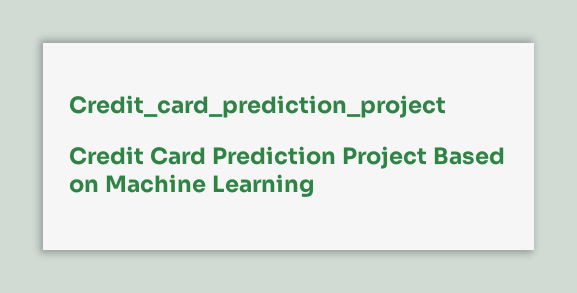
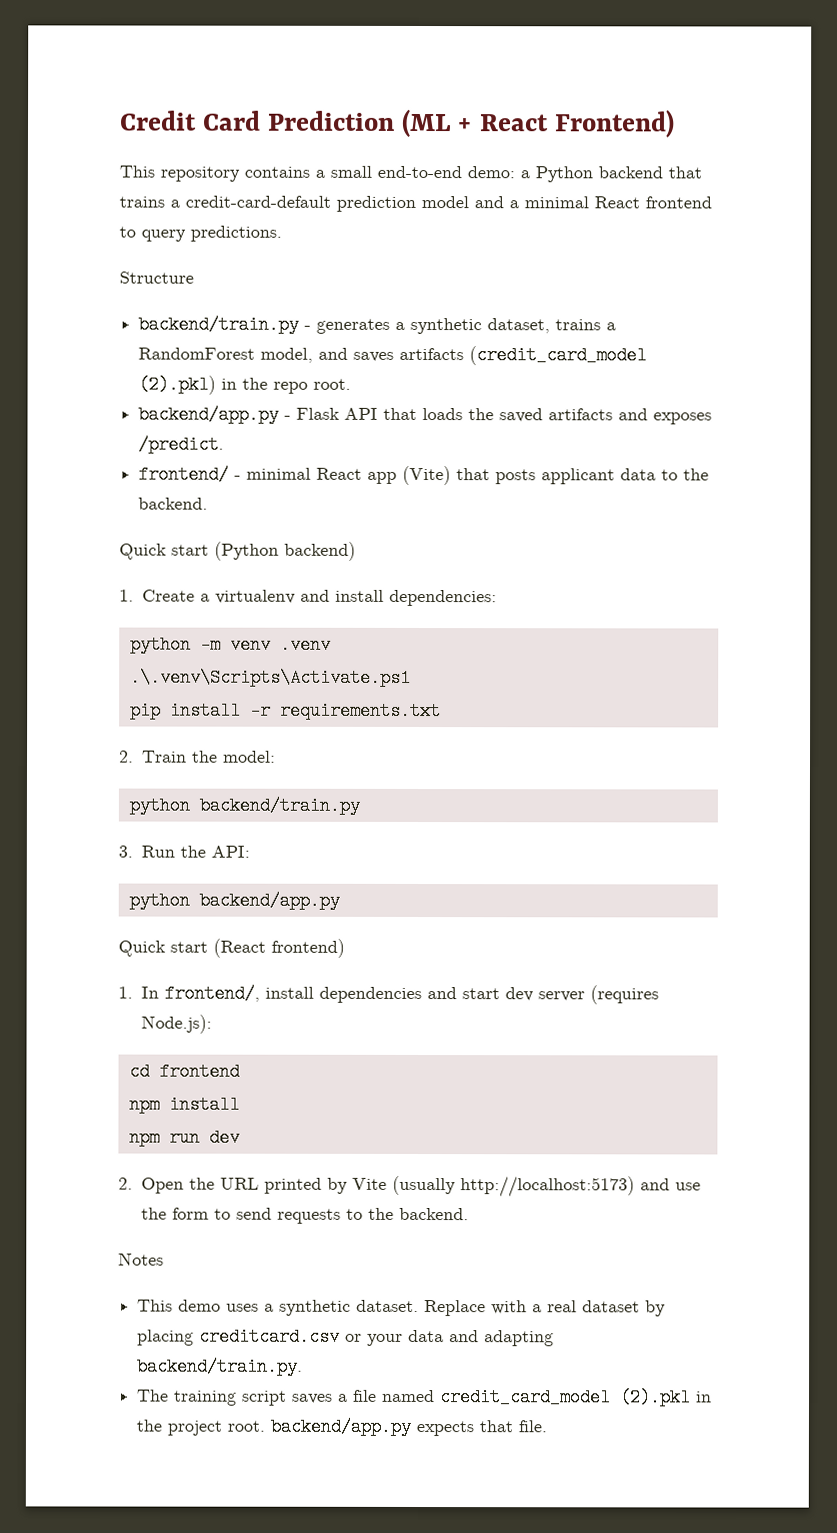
- Credit_card_prediction_project
- Credit Card Prediction Project Based on Machine Learning
+ Credit Card Prediction (ML + React Frontend)
+ This repository contains a small end-to-end demo: a Python backend that trains a credit-card-default prediction model and a minimal React frontend to query predictions.
+ Structure
+ backend/train.py - generates a synthetic dataset, trains a RandomForest model, and saves artifacts (credit_card_model (2).pkl) in the repo root.
+ backend/app.py - Flask API that loads the saved artifacts and exposes /predict.
+ frontend/ - minimal React app (Vite) that posts applicant data to the backend.
+ Quick start (Python backend)
+ 1. Create a virtualenv and install dependencies:
+ python -m venv .venv
+ .\.venv\Scripts\Activate.ps1
+ pip install -r requirements.txt
+ 2. Train the model:
+ python backend/train.py
+ 3. Run the API:
+ python backend/app.py
+ Quick start (React frontend)
+ 1. In frontend/, install dependencies and start dev server (requires Node.js):
+ cd frontend
+ npm install
+ npm run dev
+ 2. Open the URL printed by Vite (usually http://localhost:5173) and use the form to send requests to the backend.
+ Notes
+ This demo uses a synthetic dataset. Replace with a real dataset by placing creditcard.csv or your data and adapting backend/train.py.
+ The training script saves a file named credit_card_model (2).pkl in the project root. backend/app.py expects that file.

